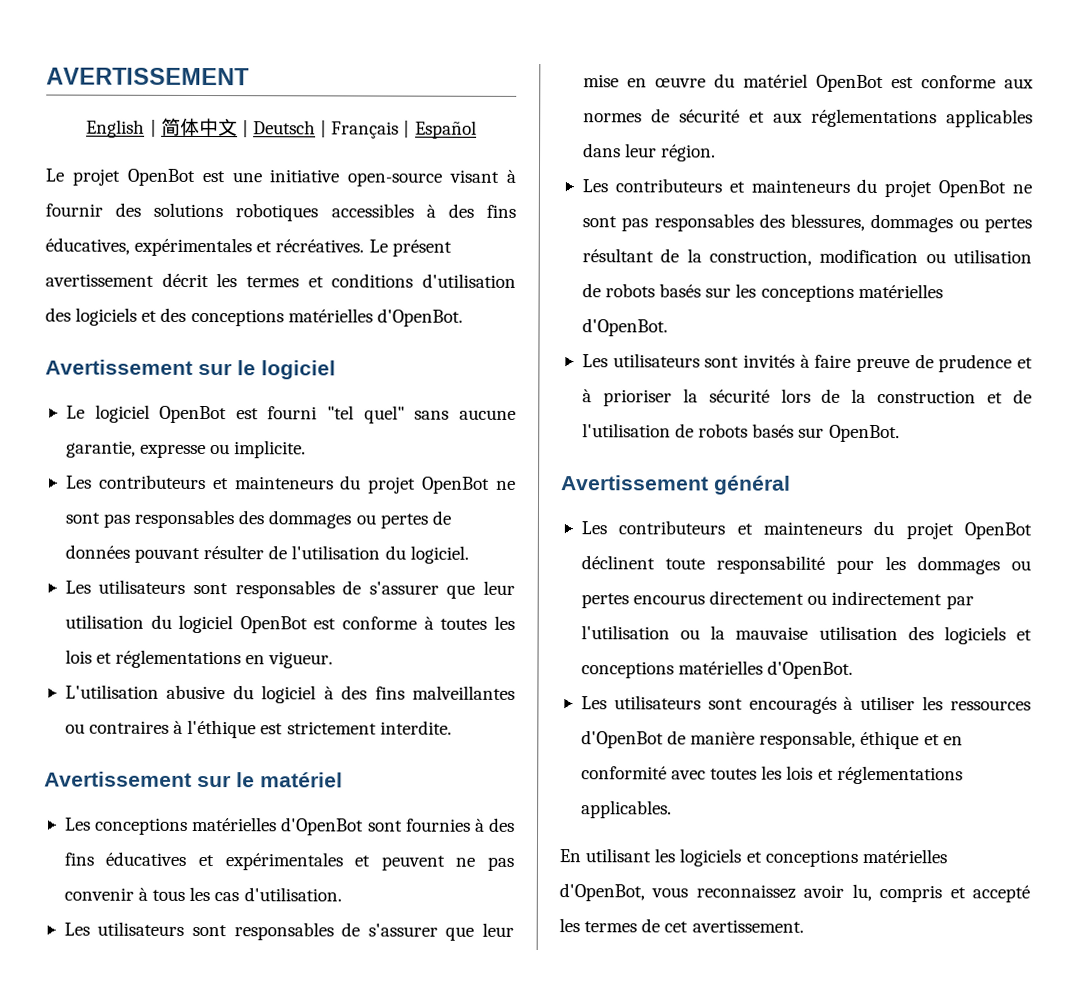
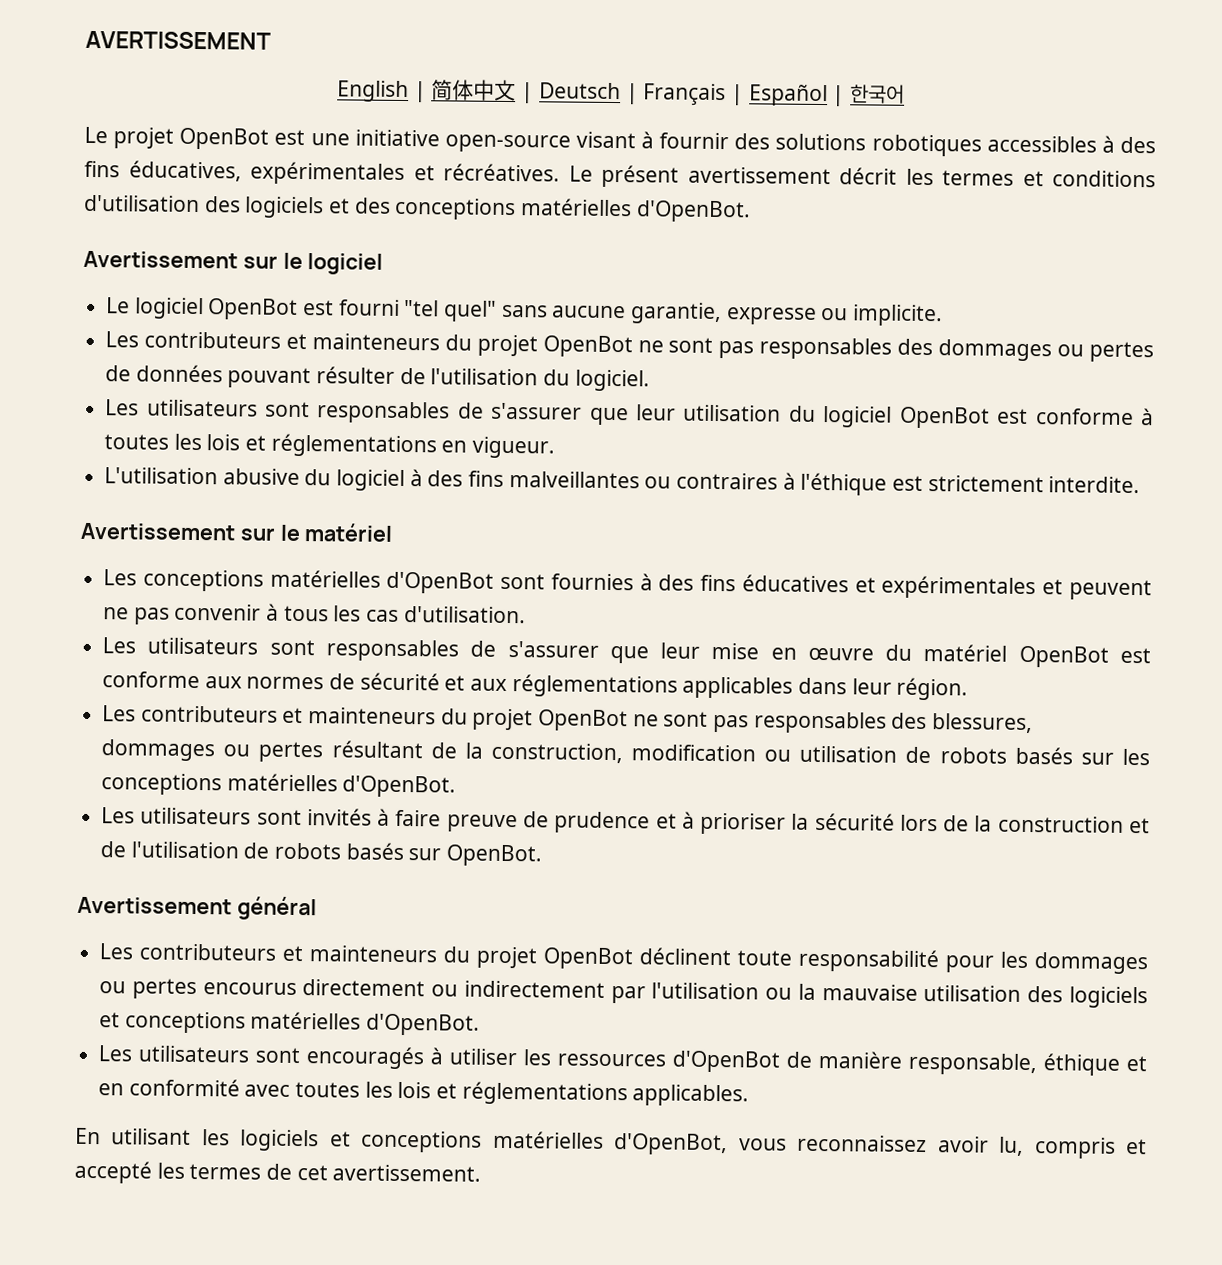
- English | 简体中文 | Deutsch | Français | Español
+ English | 简体中文 | Deutsch | Français | Español | 한국어

